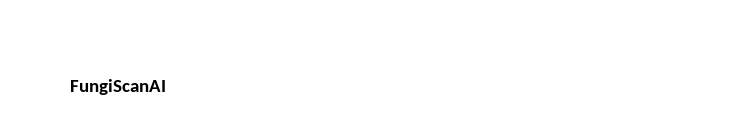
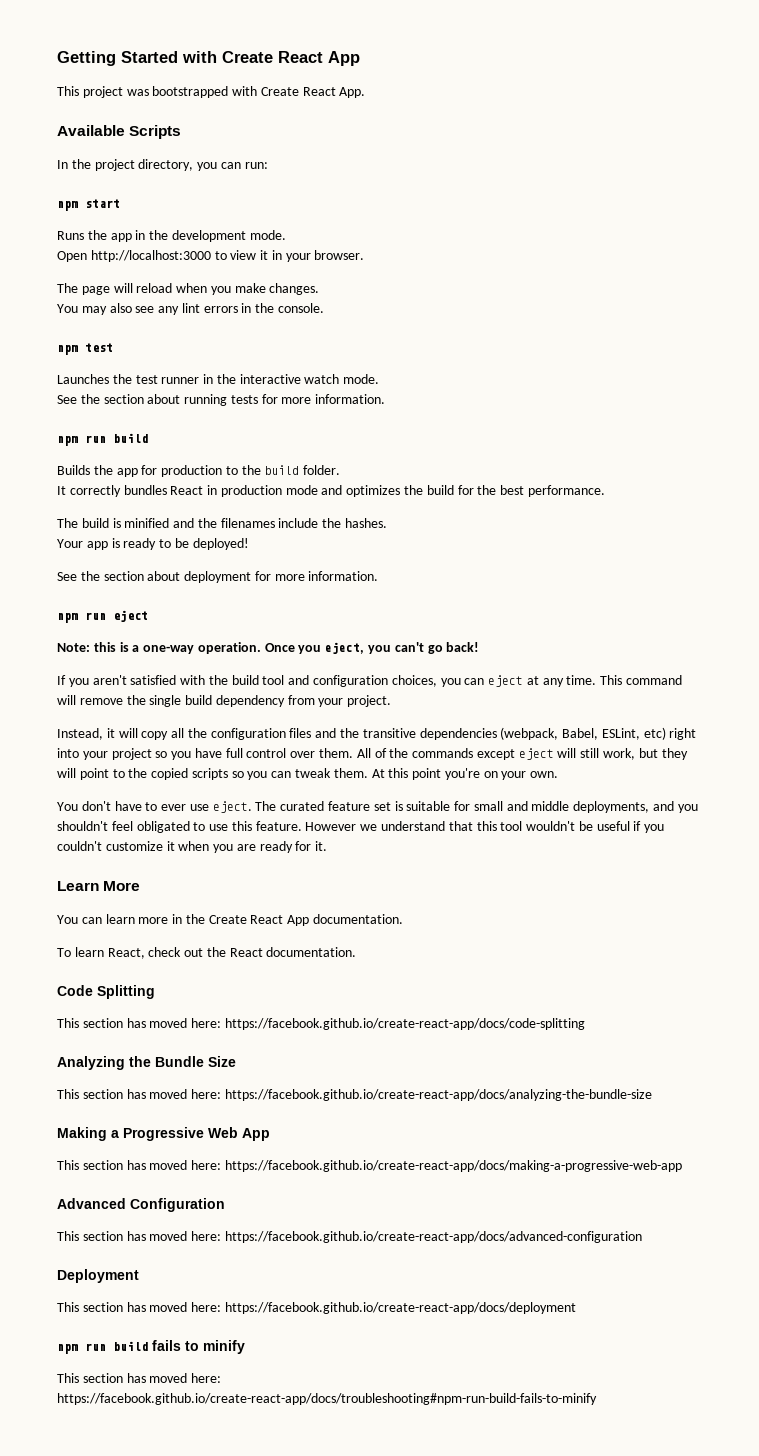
- FungiScanAI
+ Getting Started with Create React App
+ This project was bootstrapped with Create React App.
+ Available Scripts
+ In the project directory, you can run:
+ npm start
+ Runs the app in the development mode.
+ Open http://localhost:3000 to view it in your browser.
+ The page will reload when you make changes.
+ You may also see any lint errors in the console.
+ npm test
+ Launches the test runner in the interactive watch mode.
+ See the section about running tests for more information.
+ npm run build
+ Builds the app for production to the build folder.
+ It correctly bundles React in production mode and optimizes the build for the best performance.
+ The build is minified and the filenames include the hashes.
+ Your app is ready to be deployed!
+ See the section about deployment for more information.
+ npm run eject
+ Note: this is a one-way operation. Once you eject, you can't go back!
+ If you aren't satisfied with the build tool and configuration choices, you can eject at any time. This command will remove the single build dependency from your project.
+ Instead, it will copy all the configuration files and the transitive dependencies (webpack, Babel, ESLint, etc) right into your project so you have full control over them. All of the commands except eject will still work, but they will point to the copied scripts so you can tweak them. At this point you're on your own.
+ You don't have to ever use eject. The curated feature set is suitable for small and middle deployments, and you shouldn't feel obligated to use this feature. However we understand that this tool wouldn't be useful if you couldn't customize it when you are ready for it.
+ Learn More
+ You can learn more in the Create React App documentation.
+ To learn React, check out the React documentation.
+ Code Splitting
+ This section has moved here: https://facebook.github.io/create-react-app/docs/code-splitting
+ Analyzing the Bundle Size
+ This section has moved here: https://facebook.github.io/create-react-app/docs/analyzing-the-bundle-size
+ Making a Progressive Web App
+ This section has moved here: https://facebook.github.io/create-react-app/docs/making-a-progressive-web-app
+ Advanced Configuration
+ This section has moved here: https://facebook.github.io/create-react-app/docs/advanced-configuration
+ Deployment
+ This section has moved here: https://facebook.github.io/create-react-app/docs/deployment
+ npm run build fails to minify
+ This section has moved here: https://facebook.github.io/create-react-app/docs/troubleshooting#npm-run-build-fails-to-minify

